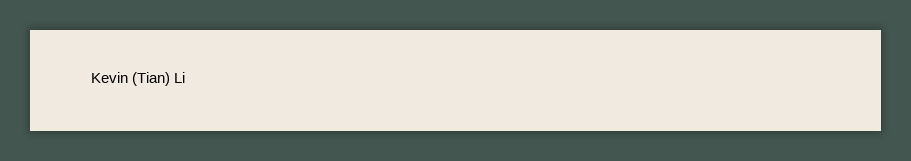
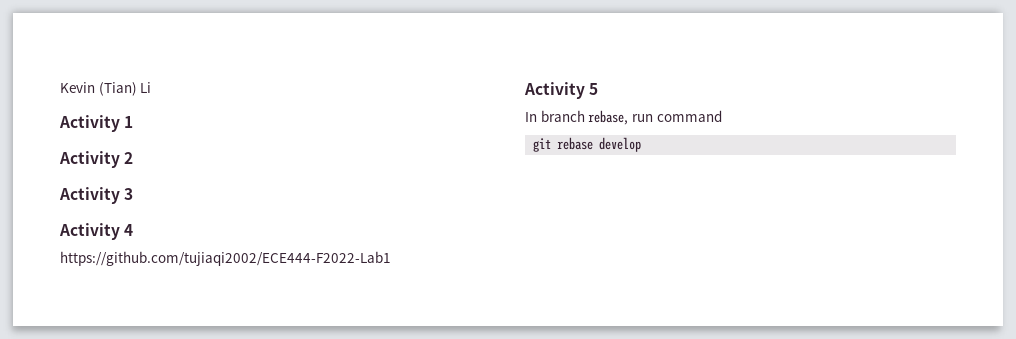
+ Activity 1
+ Activity 2
+ Activity 3
+ Activity 4
+ https://github.com/tujiaqi2002/ECE444-F2022-Lab1
+ Activity 5
+ In branch rebase, run command
+ git rebase develop

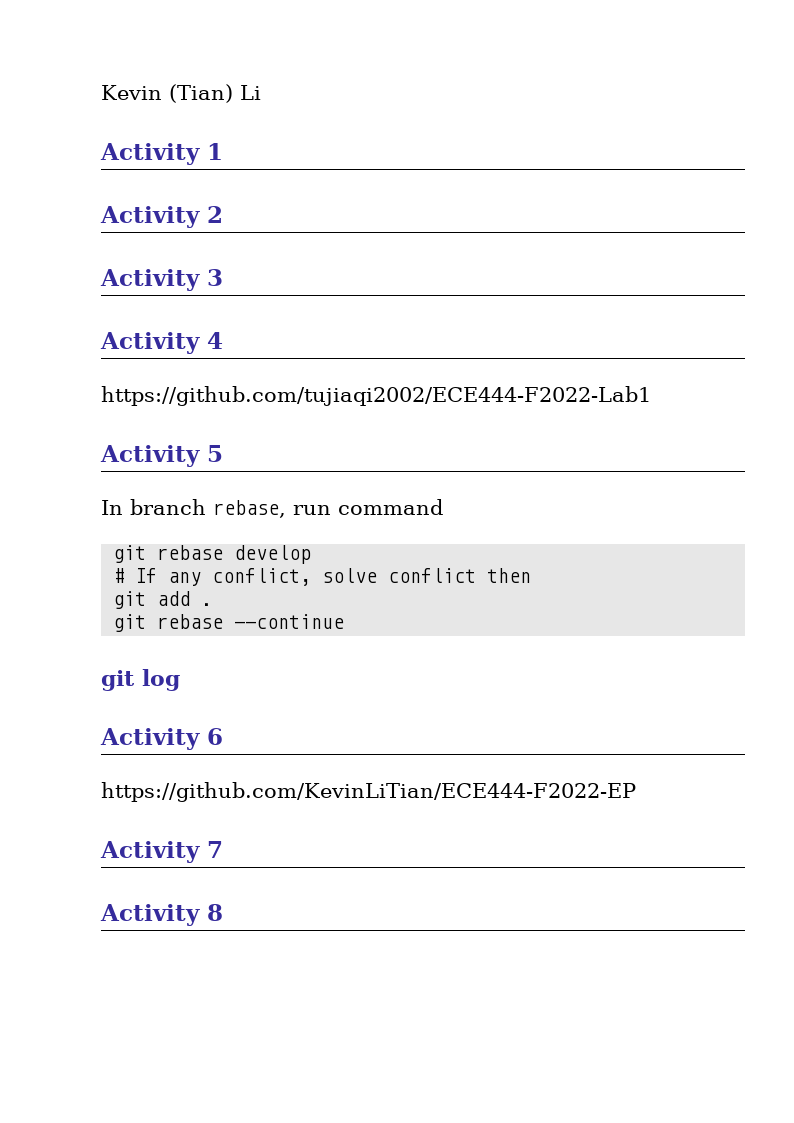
+ # If any conflict, solve conflict then
+ git add .
+ git rebase --continue
+ git log
+ Activity 6
+ https://github.com/KevinLiTian/ECE444-F2022-EP
+ Activity 7
+ Activity 8

